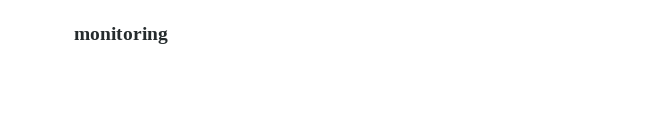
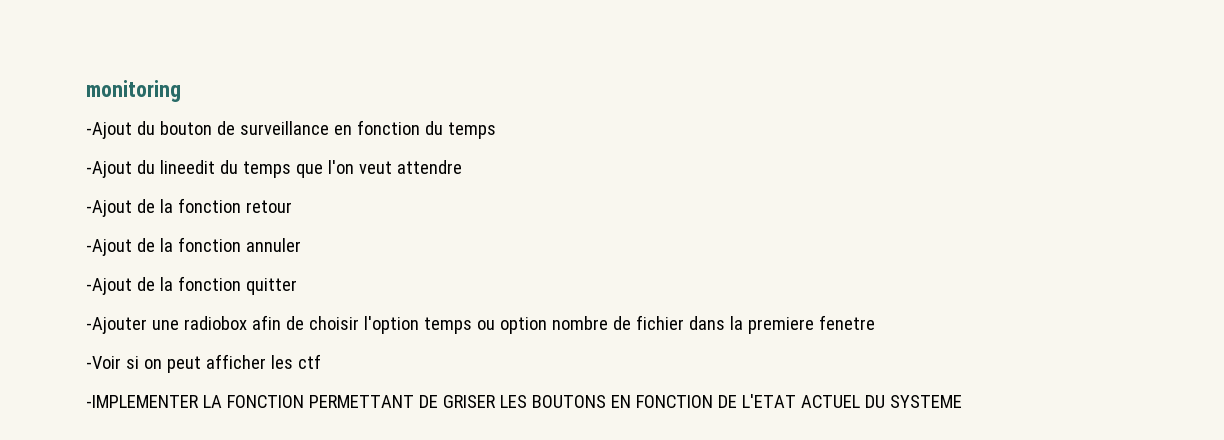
+ -Ajout du bouton de surveillance en fonction du temps
+ -Ajout du lineedit du temps que l'on veut attendre
+ -Ajout de la fonction retour
+ -Ajout de la fonction annuler
+ -Ajout de la fonction quitter
+ -Ajouter une radiobox afin de choisir l'option temps ou option nombre de fichier dans la premiere fenetre
+ -Voir si on peut afficher les ctf
+ -IMPLEMENTER LA FONCTION PERMETTANT DE GRISER LES BOUTONS EN FONCTION DE L'ETAT ACTUEL DU SYSTEME

